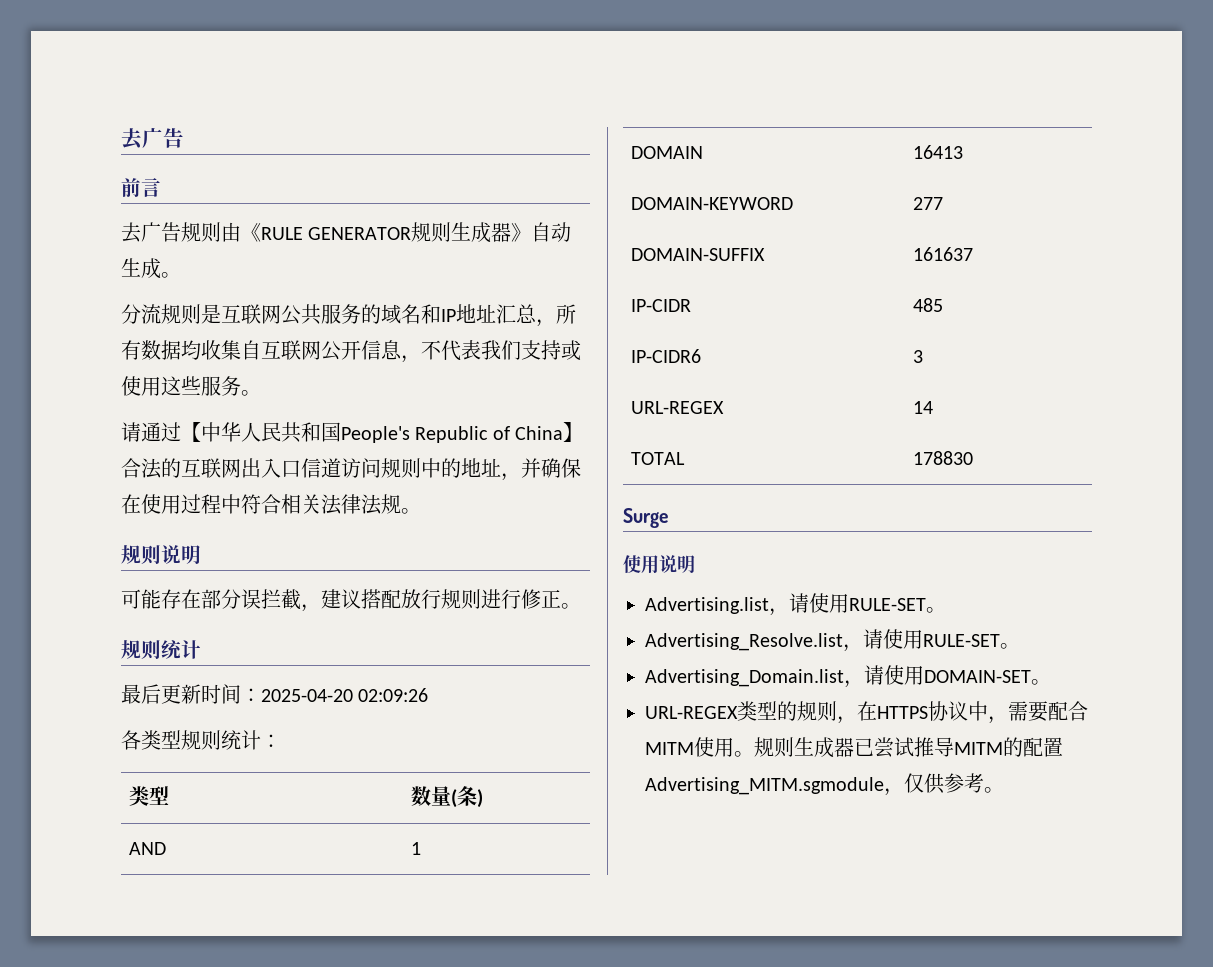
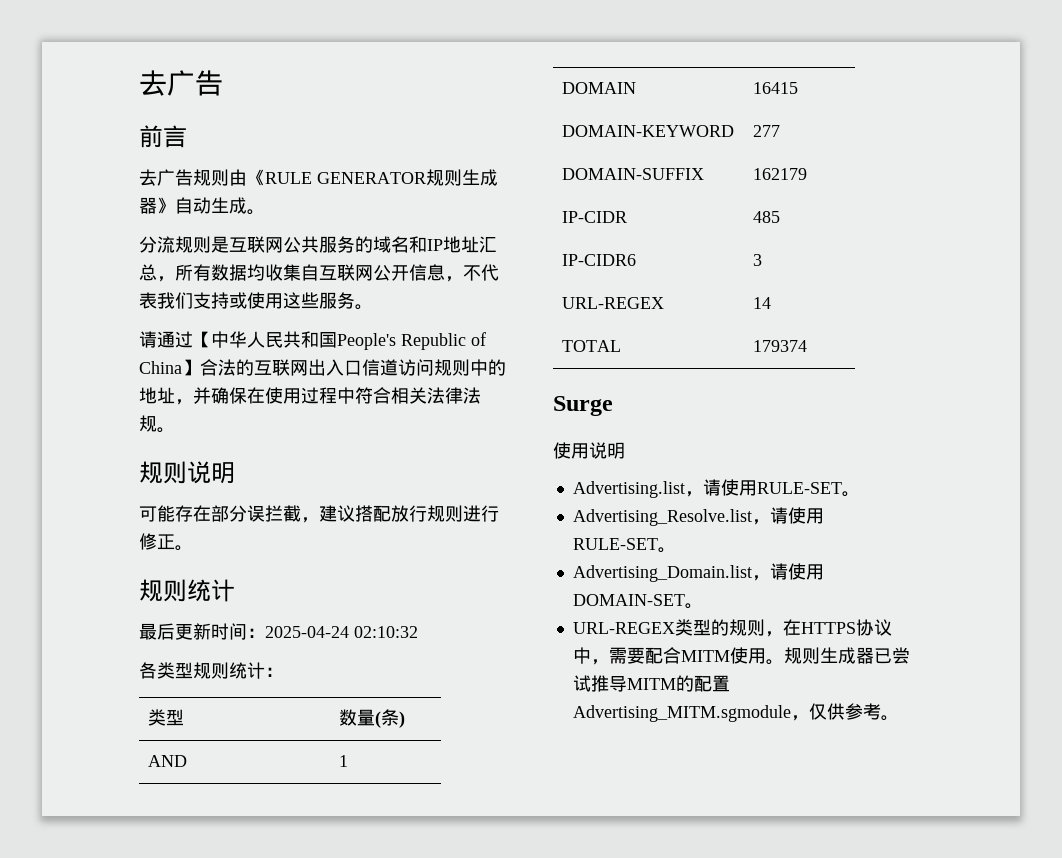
- 最后更新时间：2025-04-20 02:09:26
+ 最后更新时间：2025-04-24 02:10:32
- DOMAIN | 16413
+ DOMAIN | 16415
- DOMAIN-SUFFIX | 161637
+ DOMAIN-SUFFIX | 162179
- TOTAL | 178830
+ TOTAL | 179374

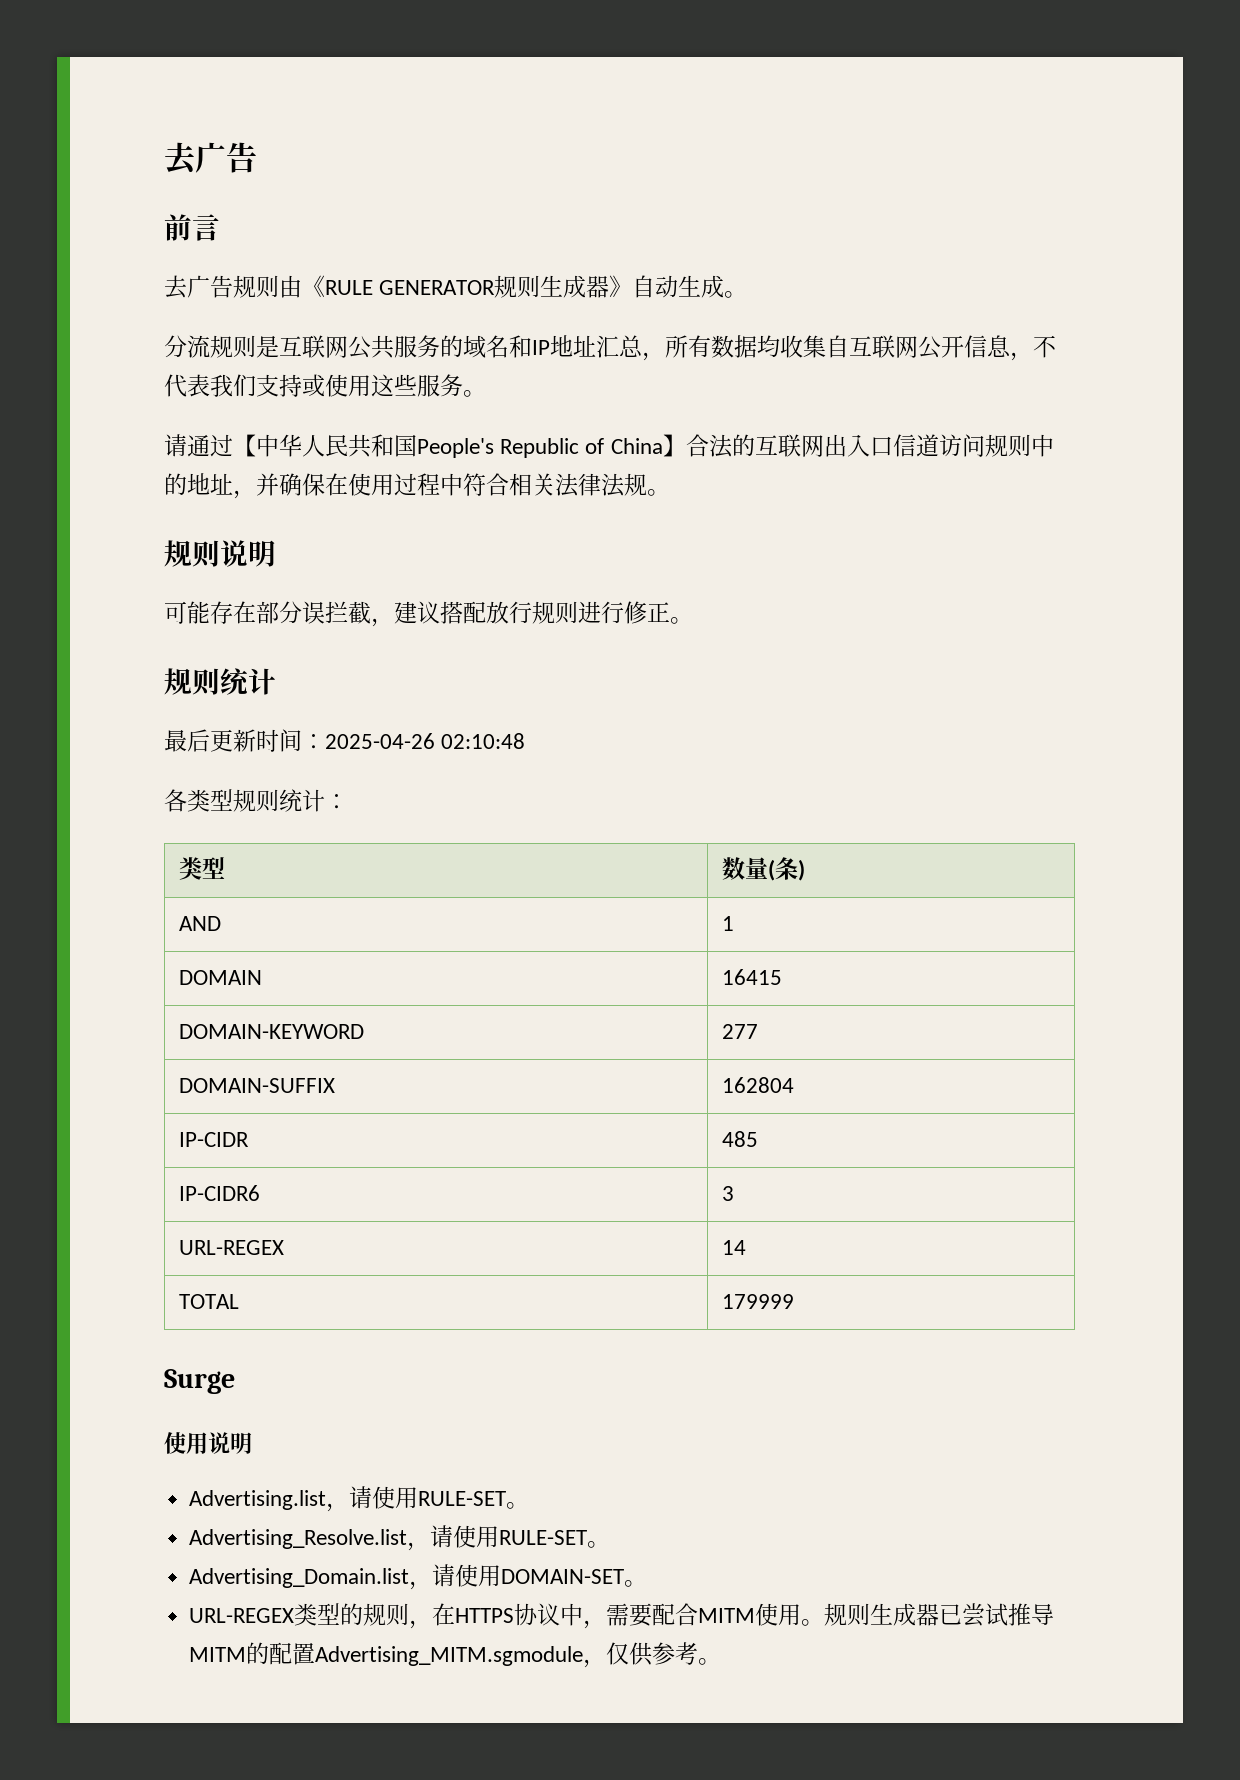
- 最后更新时间：2025-04-24 02:10:32
+ 最后更新时间：2025-04-26 02:10:48
- DOMAIN-SUFFIX | 162179
+ DOMAIN-SUFFIX | 162804
- TOTAL | 179374
+ TOTAL | 179999

